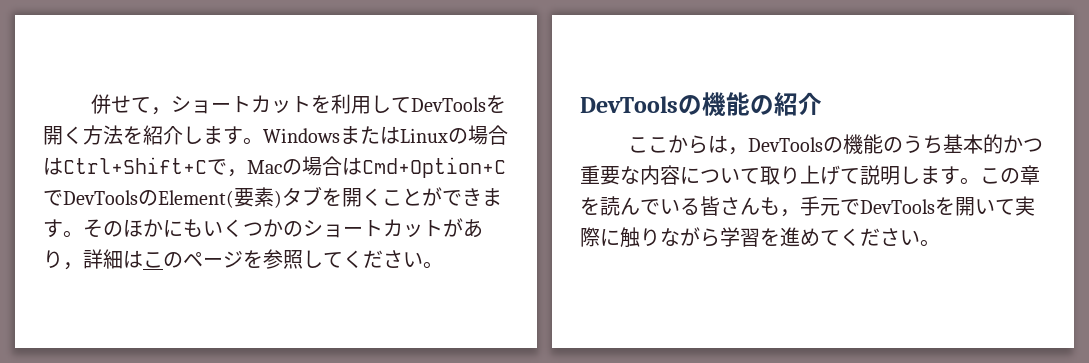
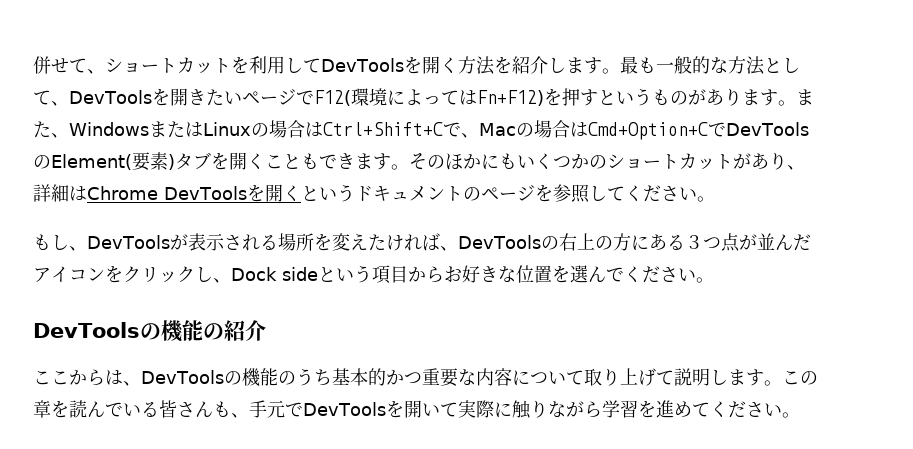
- 併せて，ショートカットを利用してDevToolsを開く方法を紹介します。
+ 併せて、ショートカットを利用してDevToolsを開く方法を紹介します。
- WindowsまたはLinuxの場合はCtrl+Shift+Cで，Macの場合はCmd+Option+CでDevToolsのElement(要素)タブを開くことができます。
+ 最も一般的な方法として、DevToolsを開きたいページでF12(環境によってはFn+F12)を押すというものがあります。また、WindowsまたはLinuxの場合はCtrl+Shift+Cで、Macの場合はCmd+Option+CでDevToolsのElement(要素)タブを開くこともできます。
- そのほかにもいくつかのショートカットがあり，詳細はこのページを参照してください。
+ そのほかにもいくつかのショートカットがあり、詳細はChrome DevToolsを開くというドキュメントのページを参照してください。
+ もし、DevToolsが表示される場所を変えたければ、DevToolsの右上の方にある３つ点が並んだアイコンをクリックし、Dock sideという項目からお好きな位置を選んでください。
- ここからは，DevToolsの機能のうち基本的かつ重要な内容について取り上げて説明します。
+ ここからは、DevToolsの機能のうち基本的かつ重要な内容について取り上げて説明します。
- この章を読んでいる皆さんも，手元でDevToolsを開いて実際に触りながら学習を進めてください。
+ この章を読んでいる皆さんも、手元でDevToolsを開いて実際に触りながら学習を進めてください。

